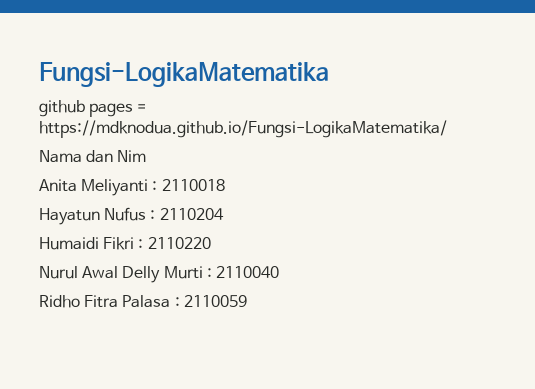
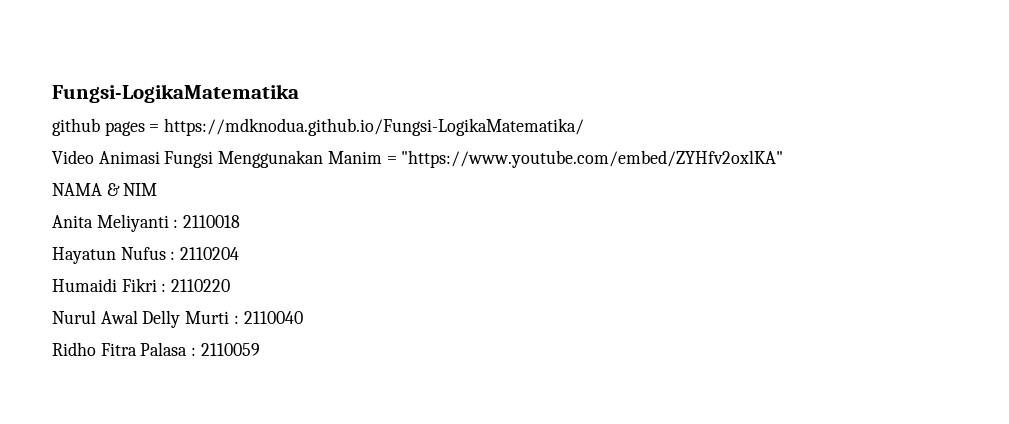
- Nama dan Nim
+ Video Animasi Fungsi Menggunakan Manim = "https://www.youtube.com/embed/ZYHfv2oxlKA"
+ NAMA & NIM

